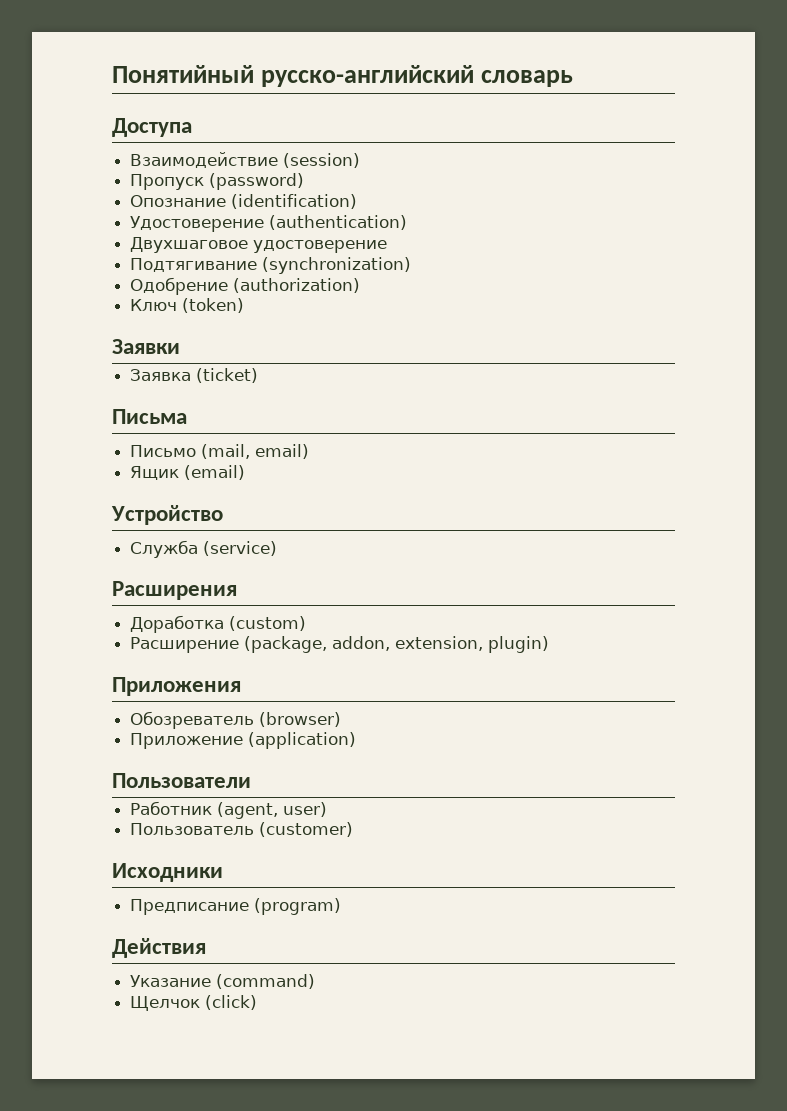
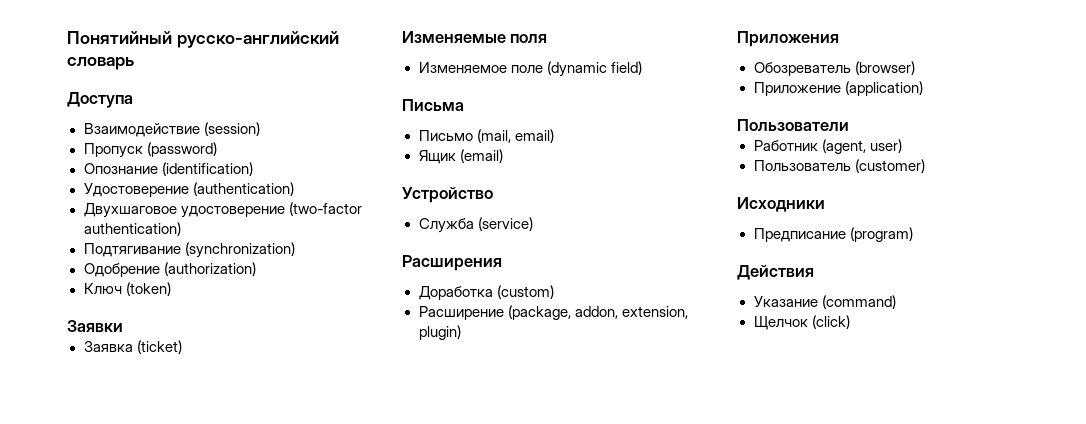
- Двухшаговое удостоверение
+ Двухшаговое удостоверение (two-factor authentication)
+ Изменяемые поля
+ Изменяемое поле (dynamic field)

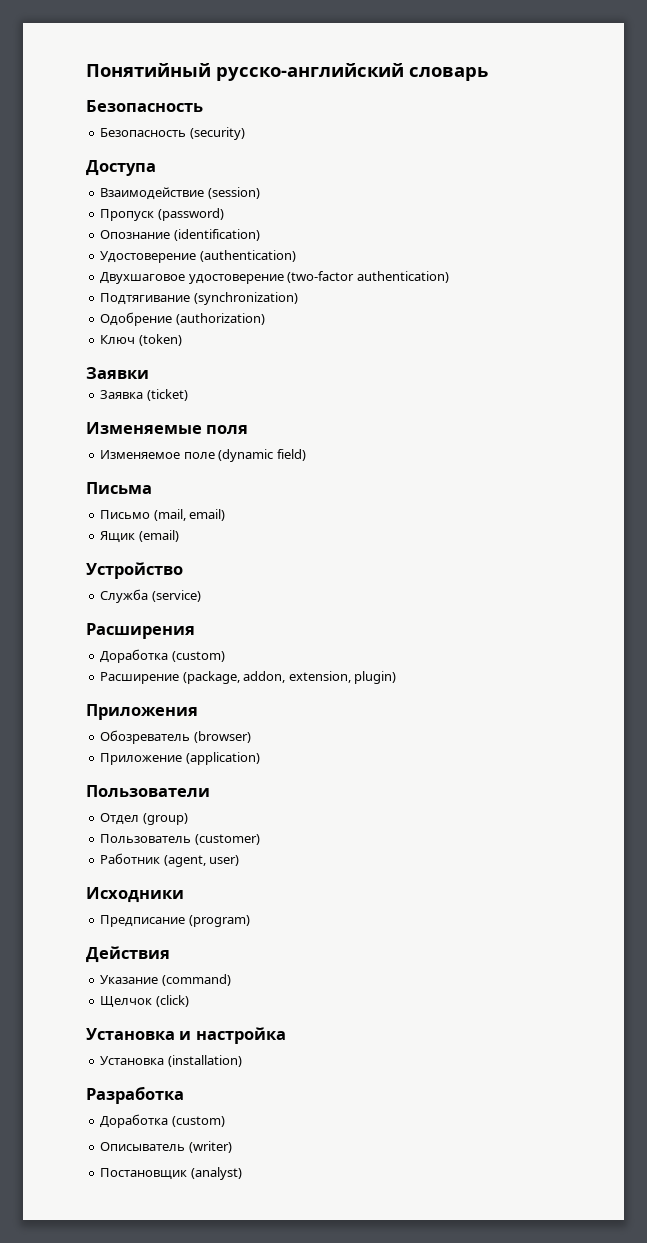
  Понятийный русско-английский словарь
+ Безопасность
+ Безопасность (security)
+ Отдел (group)
+ Пользователь (customer)
- Пользователь (customer)
+ Установка и настройка
+ Установка (installation)
+ Разработка
+ Доработка (custom)
+ Описыватель (writer)
+ Постановщик (analyst)

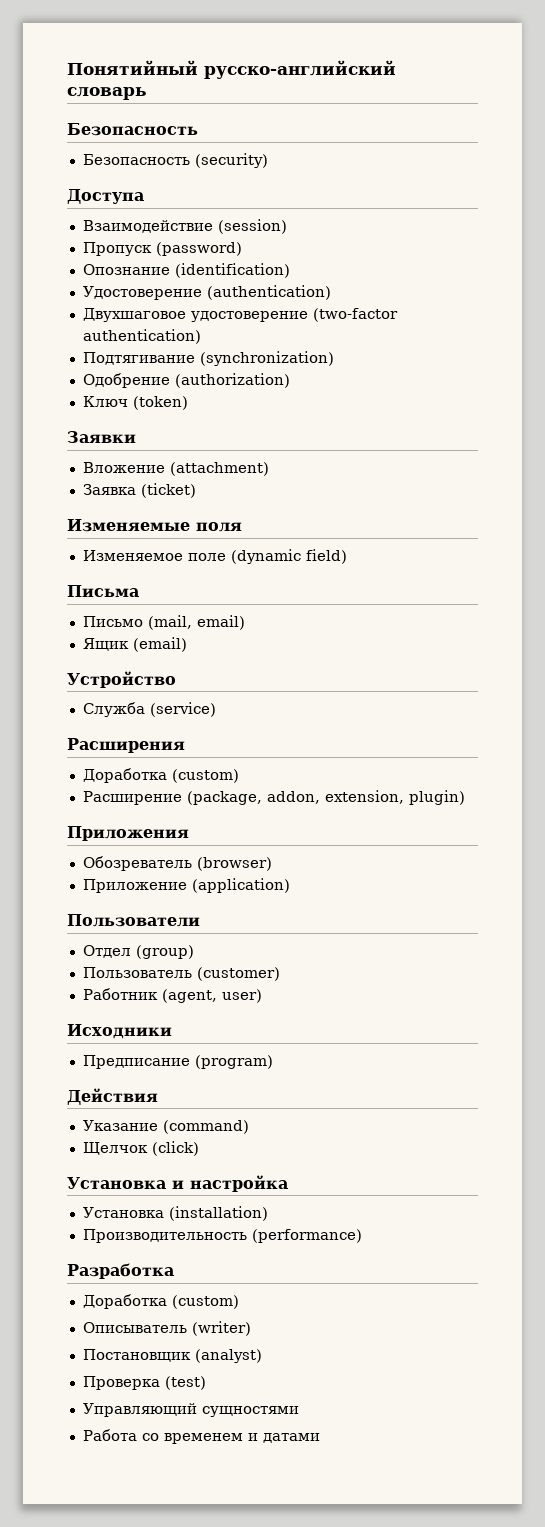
+ Вложение (attachment)
+ Производительность (performance)
+ Проверка (test)
+ Управляющий сущностями
+ Работа со временем и датами

